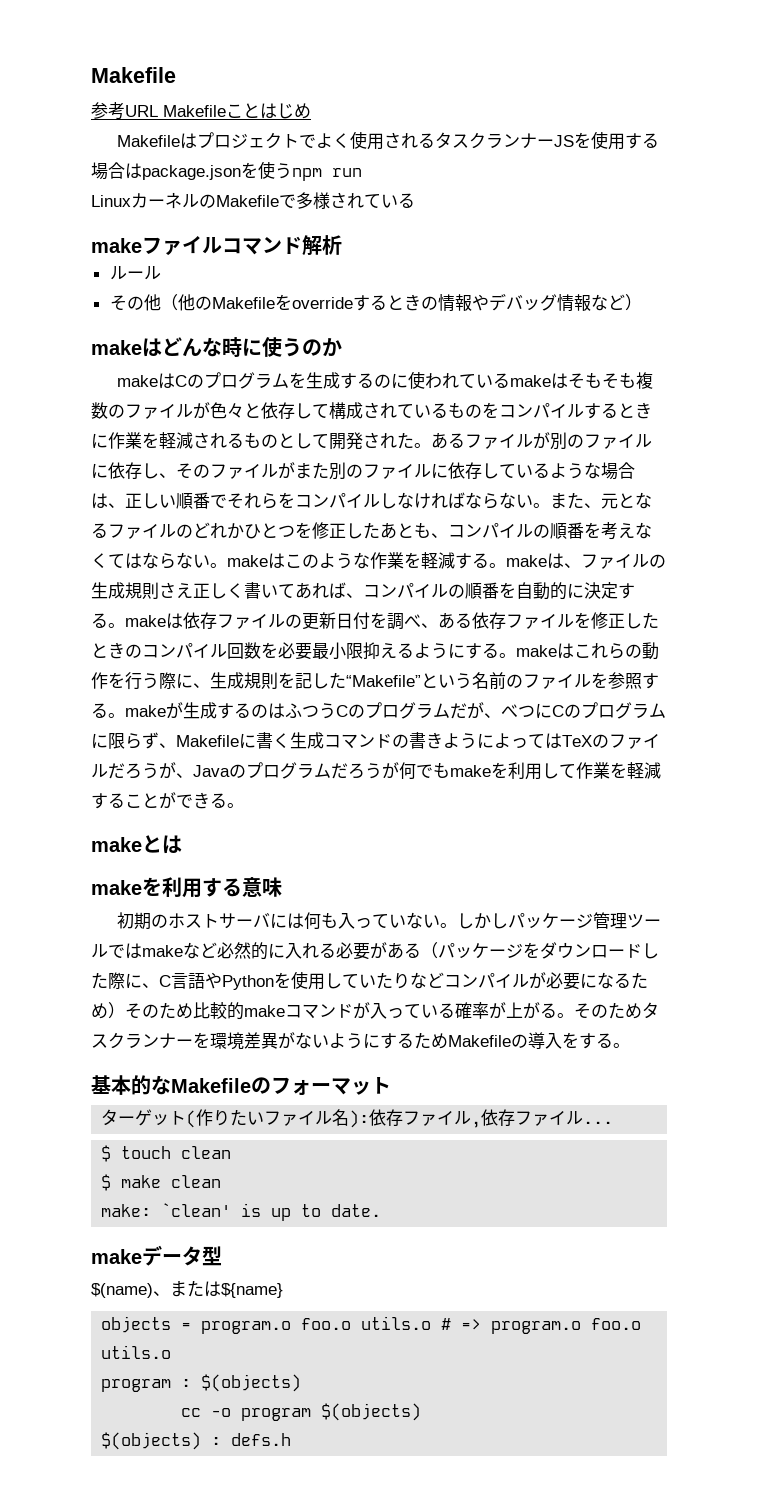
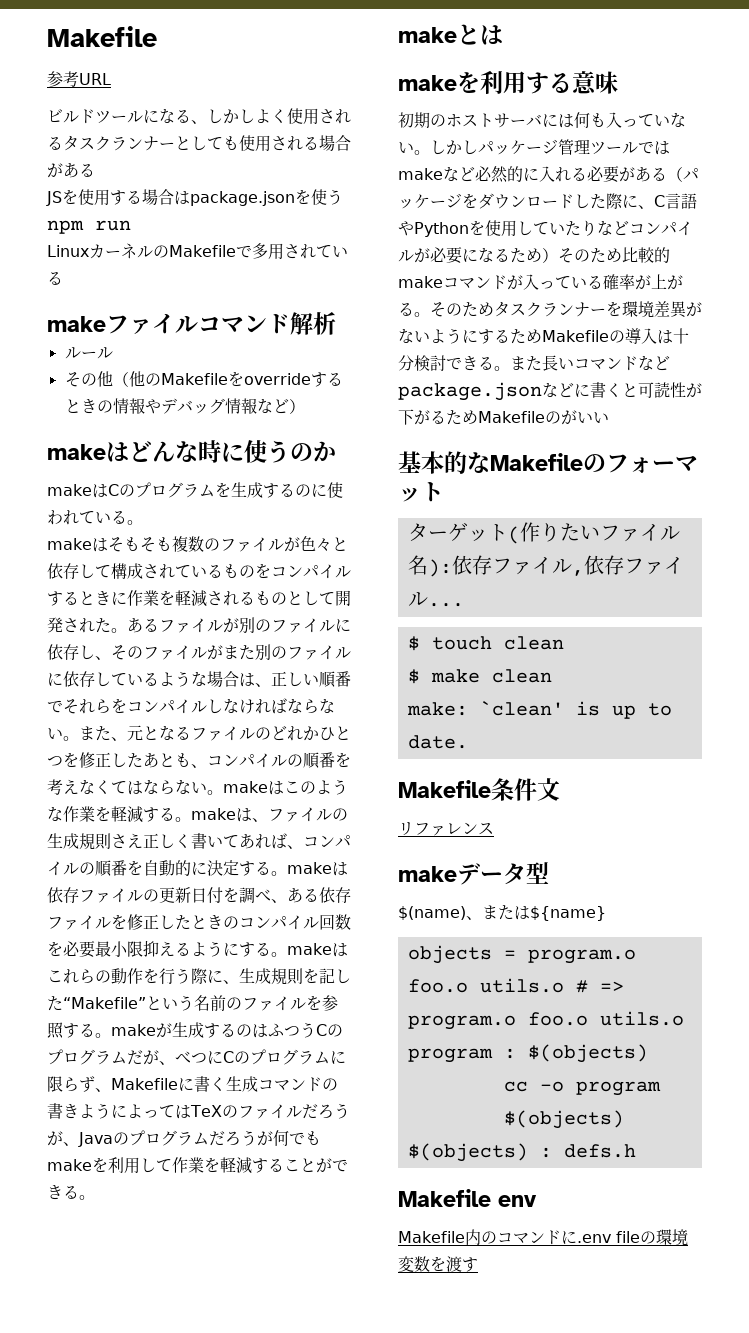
- 参考URL Makefileことはじめ
- Makefileはプロジェクトでよく使用されるタスクランナーJSを使用する場合はpackage.jsonを使うnpm run
+ 参考URL
+ ビルドツールになる、しかしよく使用されるタスクランナーとしても使用される場合がある
+ JSを使用する場合はpackage.jsonを使うnpm run
- LinuxカーネルのMakefileで多様されている
+ LinuxカーネルのMakefileで多用されている
- makeはCのプログラムを生成するのに使われているmakeはそもそも複数のファイルが色々と依存して構成されているものをコンパイルするときに作業を軽減されるものとして開発された。
+ makeはCのプログラムを生成するのに使われている。
+ makeはそもそも複数のファイルが色々と依存して構成されているものをコンパイルするときに作業を軽減されるものとして開発された。
- そのためタスクランナーを環境差異がないようにするためMakefileの導入をする。
+ そのためタスクランナーを環境差異がないようにするためMakefileの導入は十分検討できる。また長いコマンドなどpackage.jsonなどに書くと可読性が下がるためMakefileのがいい
+ Makefile条件文
+ リファレンス
+ Makefile env
+ Makefile内のコマンドに.env fileの環境変数を渡す

